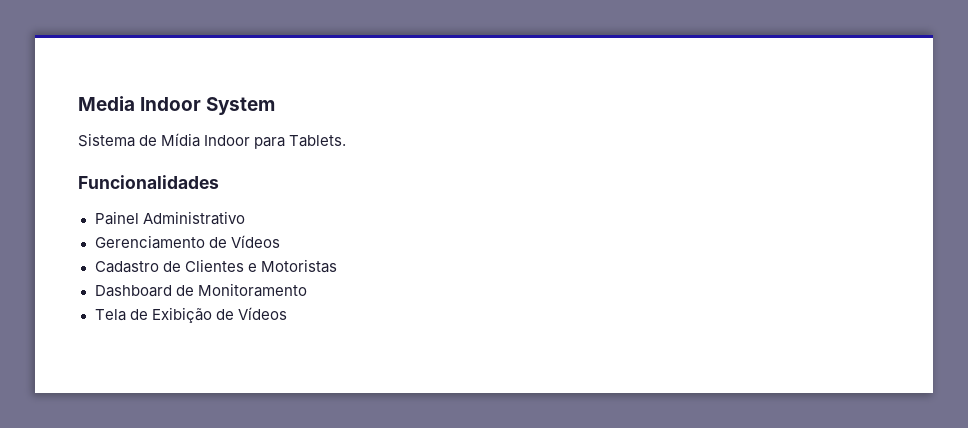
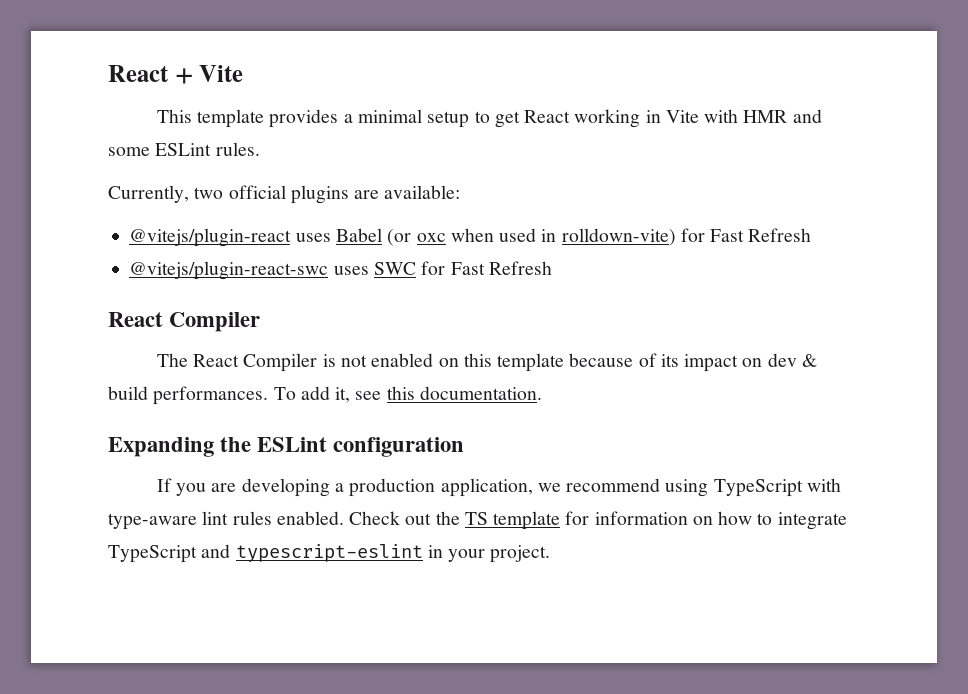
- Media Indoor System
- Sistema de Mídia Indoor para Tablets.
- Funcionalidades
- Painel Administrativo
- Gerenciamento de Vídeos
- Cadastro de Clientes e Motoristas
- Dashboard de Monitoramento
- Tela de Exibição de Vídeos
+ React + Vite
+ This template provides a minimal setup to get React working in Vite with HMR and some ESLint rules.
+ Currently, two official plugins are available:
+ @vitejs/plugin-react uses Babel (or oxc when used in rolldown-vite) for Fast Refresh
+ @vitejs/plugin-react-swc uses SWC for Fast Refresh
+ React Compiler
+ The React Compiler is not enabled on this template because of its impact on dev & build performances. To add it, see this documentation.
+ Expanding the ESLint configuration
+ If you are developing a production application, we recommend using TypeScript with type-aware lint rules enabled. Check out the TS template for information on how to integrate TypeScript and typescript-eslint in your project.

